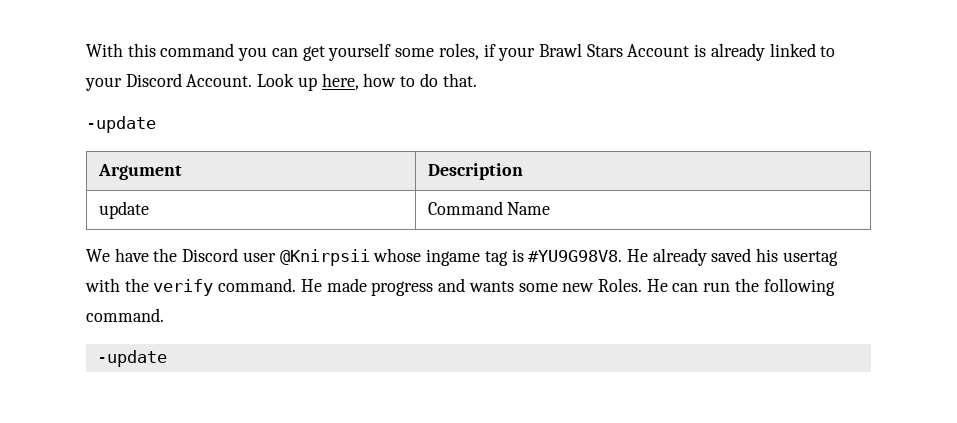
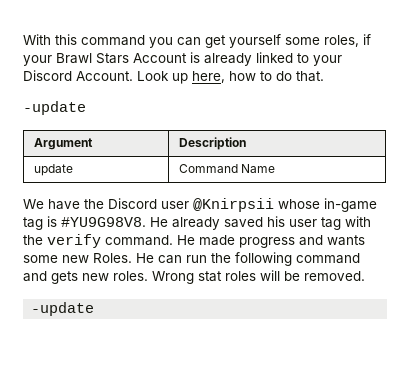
- We have the Discord user @Knirpsii whose ingame tag is #YU9G98V8.
+ We have the Discord user @Knirpsii whose in-game tag is #YU9G98V8.
- He already saved his usertag with the verify command.
+ He already saved his user tag with the verify command.
- He can run the following command.
+ He can run the following command and gets new roles. Wrong stat roles will be removed.

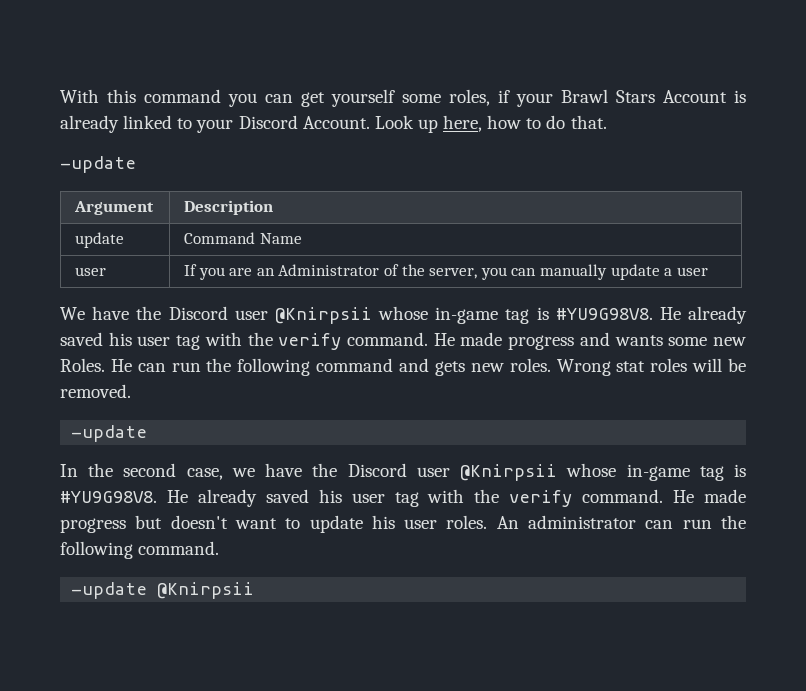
+ user | If you are an Administrator of the server, you can manually update a user
+ In the second case, we have the Discord user @Knirpsii whose in-game tag is #YU9G98V8. He already saved his user tag with the verify command. He made progress but doesn't want to update his user roles. An administrator can run the following command.
+ -update @Knirpsii

